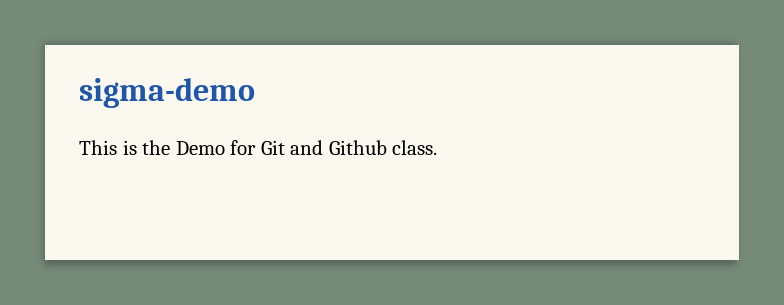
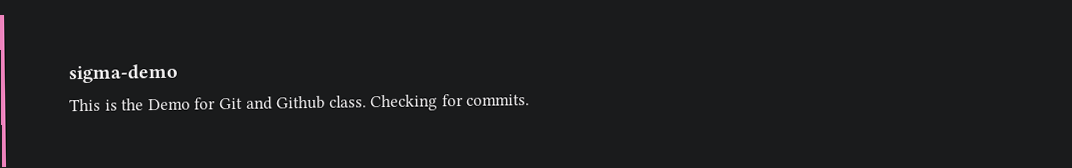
+ Checking for commits.

